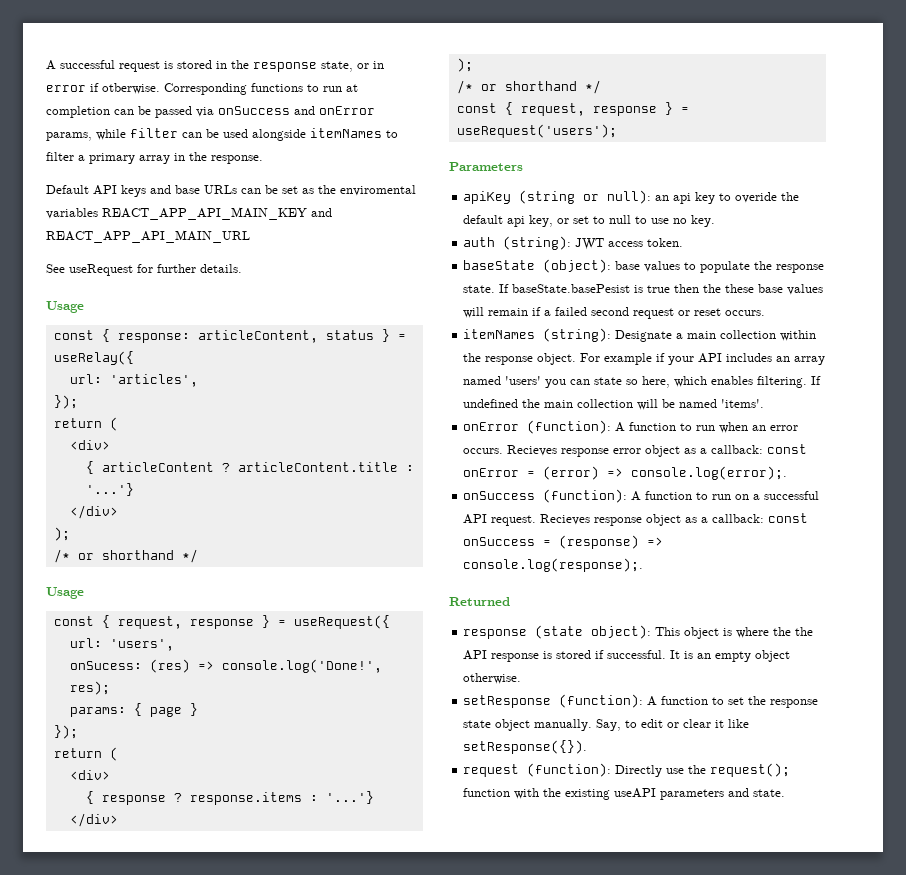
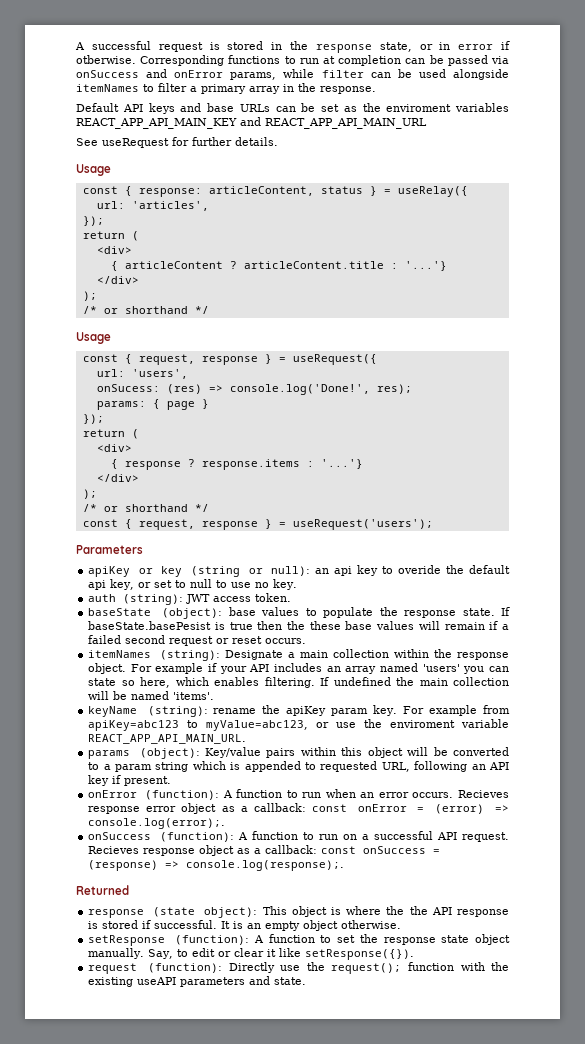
- Default API keys and base URLs can be set as the enviromental variables REACT_APP_API_MAIN_KEY and REACT_APP_API_MAIN_URL
+ Default API keys and base URLs can be set as the enviroment variables REACT_APP_API_MAIN_KEY and REACT_APP_API_MAIN_URL
- apiKey (string or null): an api key to overide the default api key, or set to null to use no key.
+ apiKey or key (string or null): an api key to overide the default api key, or set to null to use no key.
+ keyName (string): rename the apiKey param key. For example from apiKey=abc123 to myValue=abc123, or use the enviroment variable REACT_APP_API_MAIN_URL.
+ params (object): Key/value pairs within this object will be converted to a param string which is appended to requested URL, following an API key if present.

